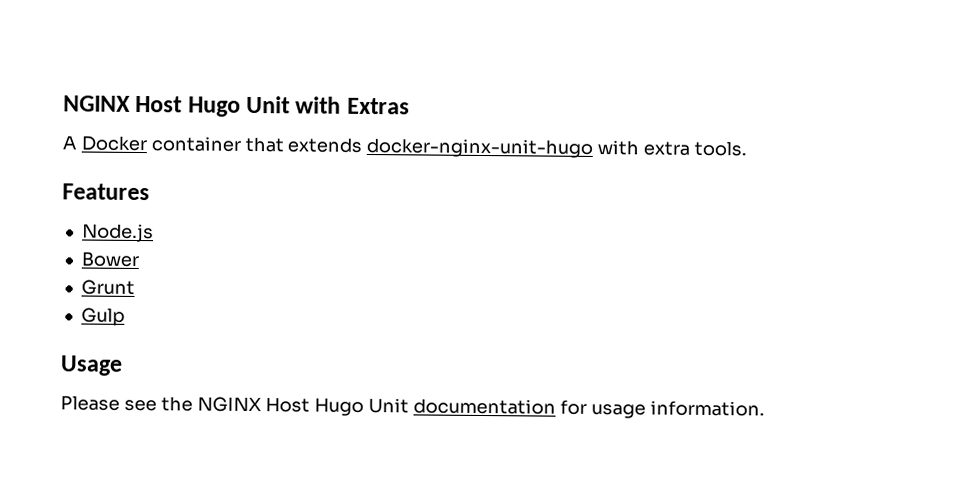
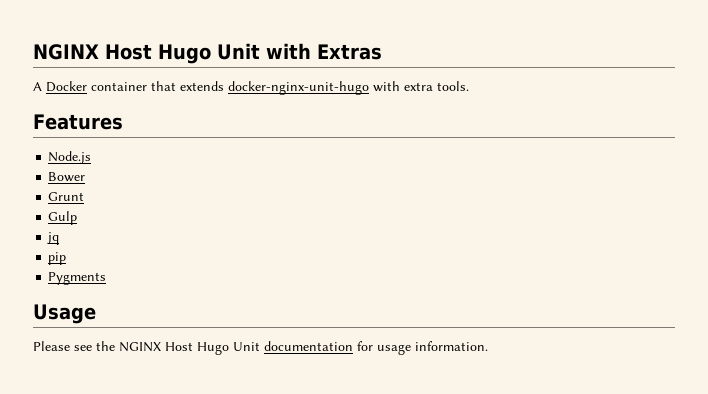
+ jq
+ pip
+ Pygments

